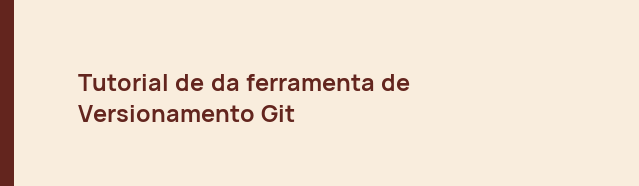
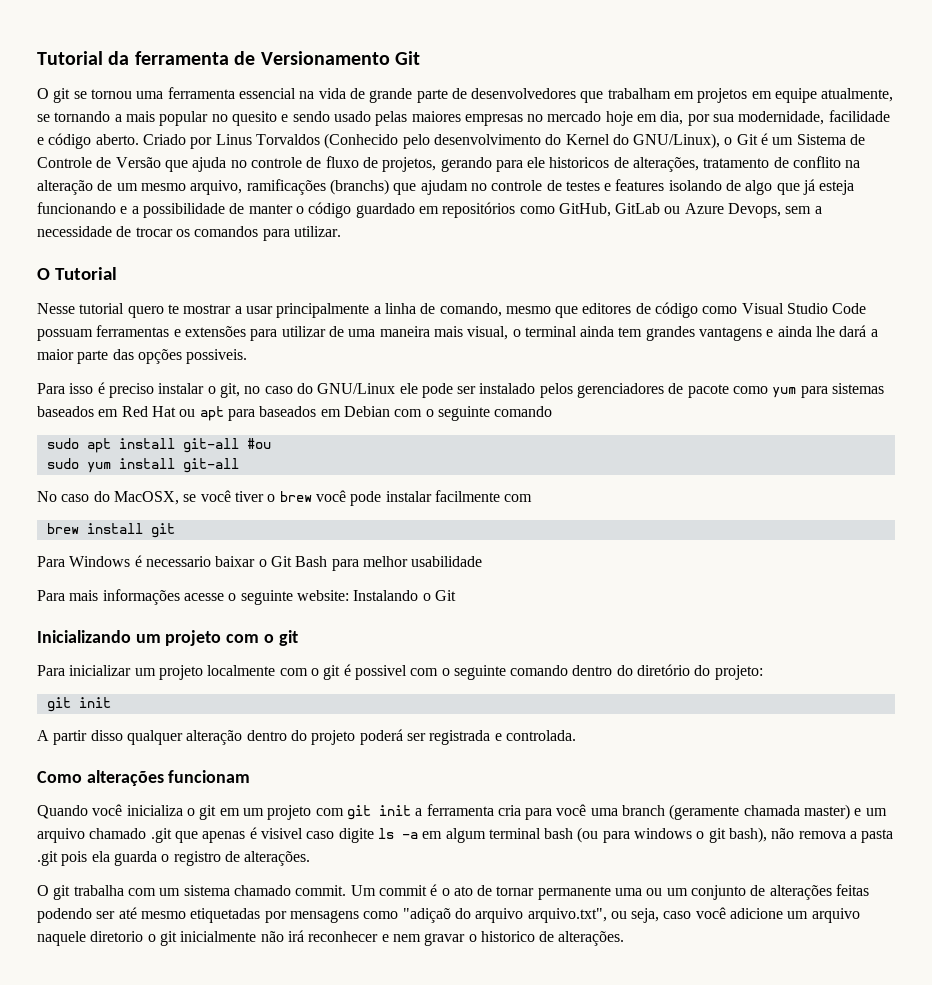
- Tutorial de da ferramenta de Versionamento Git
+ Tutorial da ferramenta de Versionamento Git
+ O git se tornou uma ferramenta essencial na vida de grande parte de desenvolvedores que trabalham em projetos em equipe atualmente, se tornando a mais popular no quesito e sendo usado pelas maiores empresas no mercado hoje em dia, por sua modernidade, facilidade e código aberto. Criado por Linus Torvaldos (Conhecido pelo desenvolvimento do Kernel do GNU/Linux), o Git é um Sistema de Controle de Versão que ajuda no controle de fluxo de projetos, gerando para ele historicos de alterações, tratamento de conflito na alteração de um mesmo arquivo, ramificações (branchs) que ajudam no controle de testes e features isolando de algo que já esteja funcionando e a possibilidade de manter o código guardado em repositórios como GitHub, GitLab ou Azure Devops, sem a necessidade de trocar os comandos para utilizar.
+ O Tutorial
+ Nesse tutorial quero te mostrar a usar principalmente a linha de comando, mesmo que editores de código como Visual Studio Code possuam ferramentas e extensões para utilizar de uma maneira mais visual, o terminal ainda tem grandes vantagens e ainda lhe dará a maior parte das opções possiveis.
+ Para isso é preciso instalar o git, no caso do GNU/Linux ele pode ser instalado pelos gerenciadores de pacote como yum para sistemas baseados em Red Hat ou apt para baseados em Debian com o seguinte comando
+ sudo apt install git-all #ou
+ sudo yum install git-all
+ No caso do MacOSX, se você tiver o brew você pode instalar facilmente com
+ brew install git
+ Para Windows é necessario baixar o Git Bash para melhor usabilidade
+ Para mais informações acesse o seguinte website: Instalando o Git
+ Inicializando um projeto com o git
+ Para inicializar um projeto localmente com o git é possivel com o seguinte comando dentro do diretório do projeto:
+ git init
+ A partir disso qualquer alteração dentro do projeto poderá ser registrada e controlada.
+ Como alterações funcionam
+ Quando você inicializa o git em um projeto com git init a ferramenta cria para você uma branch (geramente chamada master) e um arquivo chamado .git que apenas é visivel caso digite ls -a em algum terminal bash (ou para windows o git bash), não remova a pasta .git pois ela guarda o registro de alterações.
+ O git trabalha com um sistema chamado commit. Um commit é o ato de tornar permanente uma ou um conjunto de alterações feitas podendo ser até mesmo etiquetadas por mensagens como "adiçaõ do arquivo arquivo.txt", ou seja, caso você adicione um arquivo naquele diretorio o git inicialmente não irá reconhecer e nem gravar o historico de alterações.

